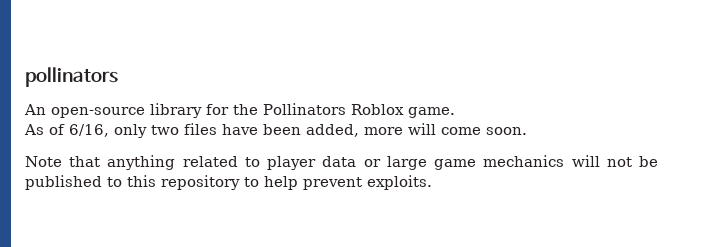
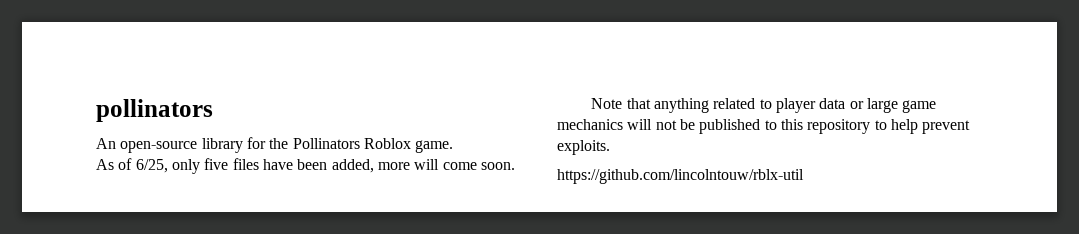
- As of 6/16, only two files have been added, more will come soon.
+ As of 6/25, only five files have been added, more will come soon.
+ https://github.com/lincolntouw/rblx-util

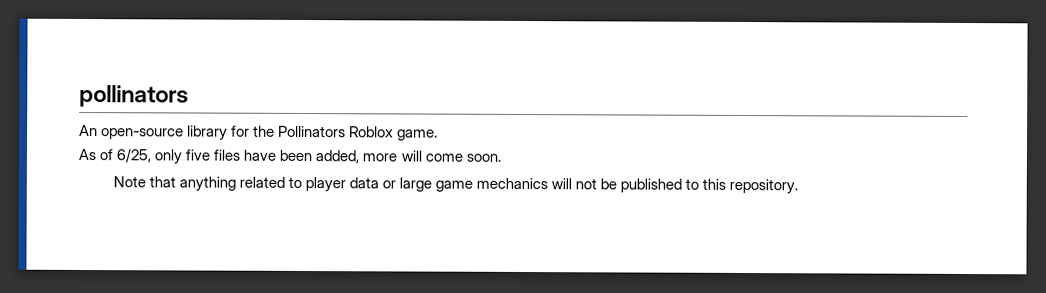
- Note that anything related to player data or large game mechanics will not be published to this repository to help prevent exploits.
- https://github.com/lincolntouw/rblx-util
+ Note that anything related to player data or large game mechanics will not be published to this repository.

